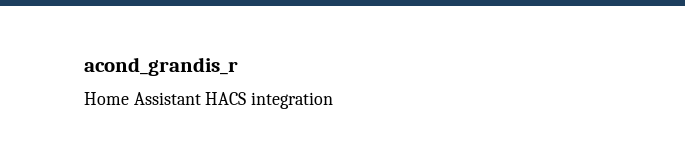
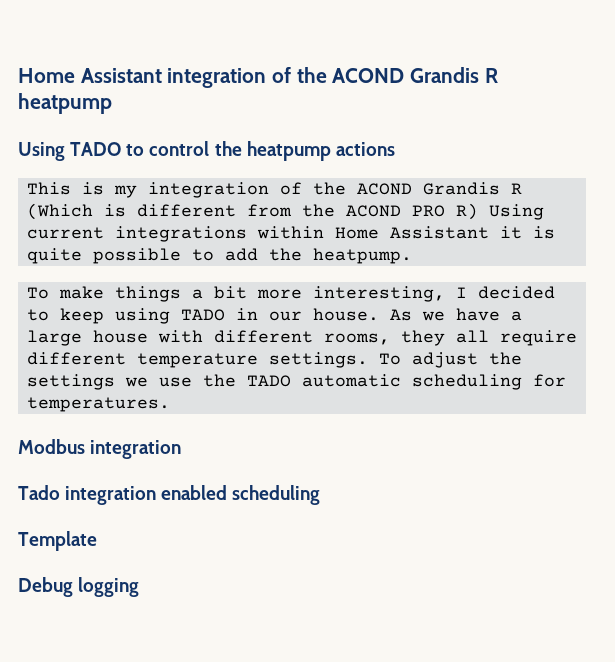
- acond_grandis_r
- Home Assistant HACS integration
+ Home Assistant integration of the ACOND Grandis R heatpump
+ Using TADO to control the heatpump actions
+ This is my integration of the ACOND Grandis R (Which is different from the ACOND PRO R) Using current integrations within Home Assistant it is quite possible to add the heatpump.
+ To make things a bit more interesting, I decided to keep using TADO in our house. As we have a large house with different rooms, they all require different temperature settings. To adjust the settings we use the TADO automatic scheduling for temperatures.
+ Modbus integration
+ Tado integration enabled scheduling
+ Template
+ Debug logging

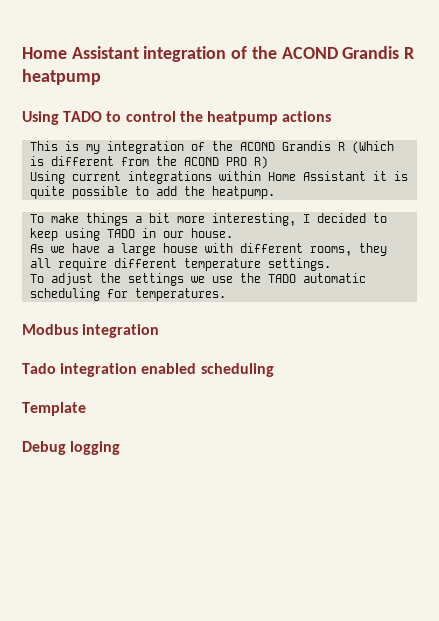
- This is my integration of the ACOND Grandis R (Which is different from the ACOND PRO R) Using current integrations within Home Assistant it is quite possible to add the heatpump.
+ This is my integration of the ACOND Grandis R (Which is different from the ACOND PRO R)
+ Using current integrations within Home Assistant it is quite possible to add the heatpump.
- To make things a bit more interesting, I decided to keep using TADO in our house. As we have a large house with different rooms, they all require different temperature settings. To adjust the settings we use the TADO automatic scheduling for temperatures.
+ To make things a bit more interesting, I decided to keep using TADO in our house.
+ As we have a large house with different rooms, they all require different temperature settings.
+ To adjust the settings we use the TADO automatic scheduling for temperatures.

